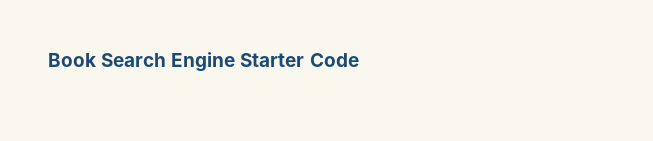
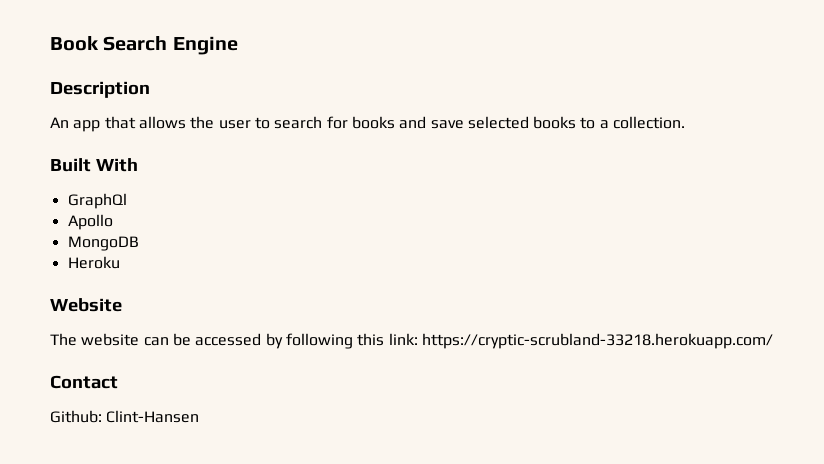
- Book Search Engine Starter Code
+ Book Search Engine
+ Description
+ An app that allows the user to search for books and save selected books to a collection.
+ Built With
+ GraphQl
+ Apollo
+ MongoDB
+ Heroku
+ Website
+ The website can be accessed by following this link: https://cryptic-scrubland-33218.herokuapp.com/
+ Contact
+ Github: Clint-Hansen

